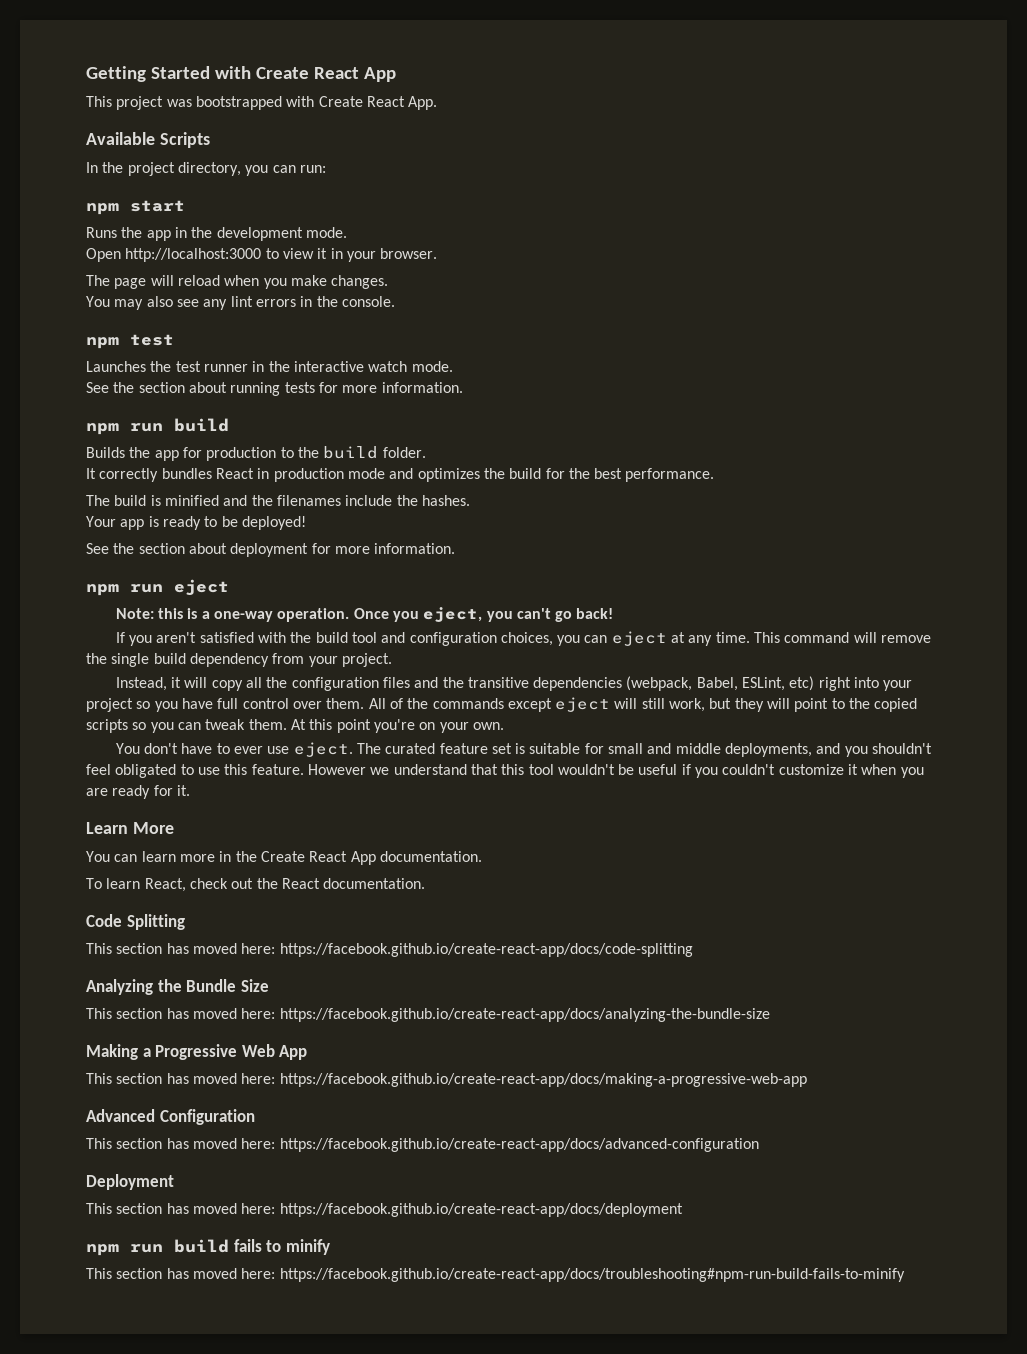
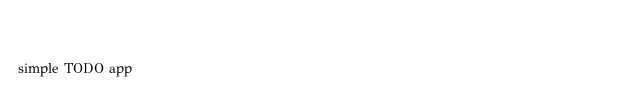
- Getting Started with Create React App
- This project was bootstrapped with Create React App.
- Available Scripts
- In the project directory, you can run:
- npm start
- Runs the app in the development mode.
- Open http://localhost:3000 to view it in your browser.
- The page will reload when you make changes.
- You may also see any lint errors in the console.
- npm test
- Launches the test runner in the interactive watch mode.
- See the section about running tests for more information.
- npm run build
- Builds the app for production to the build folder.
- It correctly bundles React in production mode and optimizes the build for the best performance.
- The build is minified and the filenames include the hashes.
- Your app is ready to be deployed!
- See the section about deployment for more information.
- npm run eject
- Note: this is a one-way operation. Once you eject, you can't go back!
- If you aren't satisfied with the build tool and configuration choices, you can eject at any time. This command will remove the single build dependency from your project.
- Instead, it will copy all the configuration files and the transitive dependencies (webpack, Babel, ESLint, etc) right into your project so you have full control over them. All of the commands except eject will still work, but they will point to the copied scripts so you can tweak them. At this point you're on your own.
- You don't have to ever use eject. The curated feature set is suitable for small and middle deployments, and you shouldn't feel obligated to use this feature. However we understand that this tool wouldn't be useful if you couldn't customize it when you are ready for it.
- Learn More
- You can learn more in the Create React App documentation.
- To learn React, check out the React documentation.
- Code Splitting
- This section has moved here: https://facebook.github.io/create-react-app/docs/code-splitting
- Analyzing the Bundle Size
- This section has moved here: https://facebook.github.io/create-react-app/docs/analyzing-the-bundle-size
- Making a Progressive Web App
- This section has moved here: https://facebook.github.io/create-react-app/docs/making-a-progressive-web-app
- Advanced Configuration
- This section has moved here: https://facebook.github.io/create-react-app/docs/advanced-configuration
- Deployment
- This section has moved here: https://facebook.github.io/create-react-app/docs/deployment
- npm run build fails to minify
- This section has moved here: https://facebook.github.io/create-react-app/docs/troubleshooting#npm-run-build-fails-to-minify
+ simple TODO app

